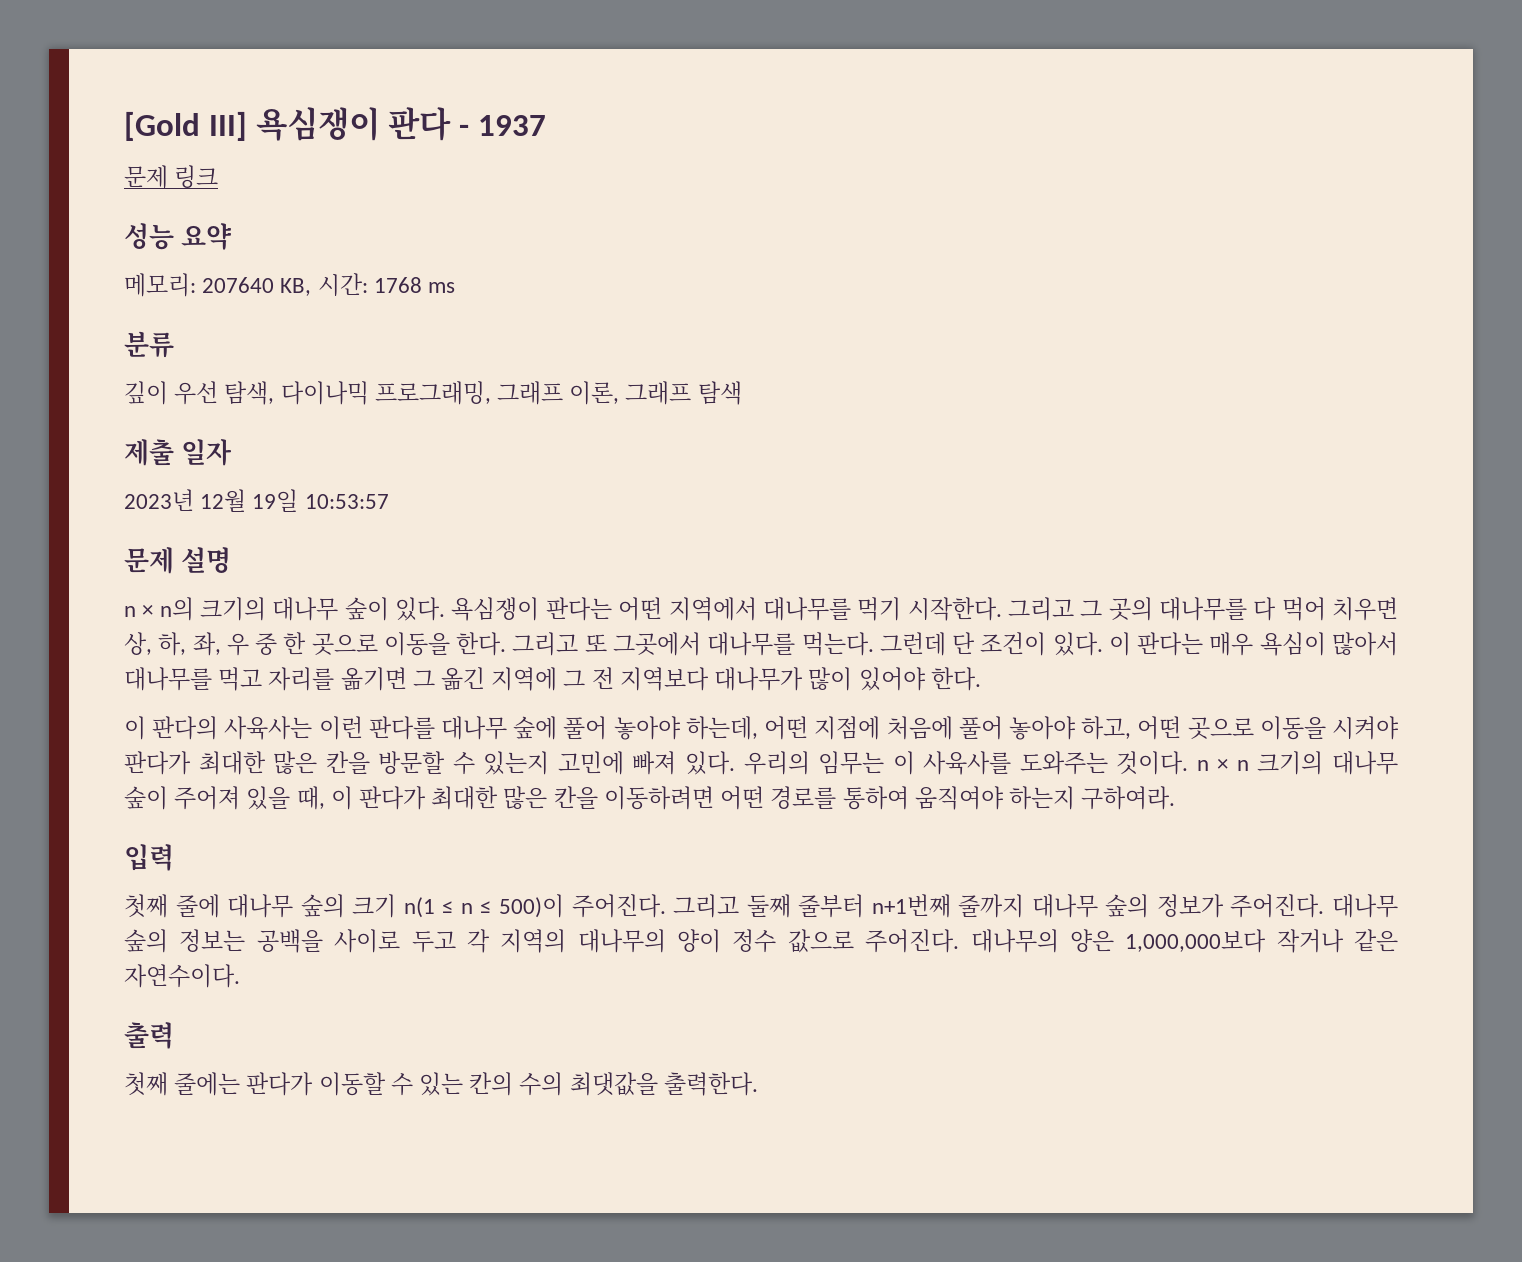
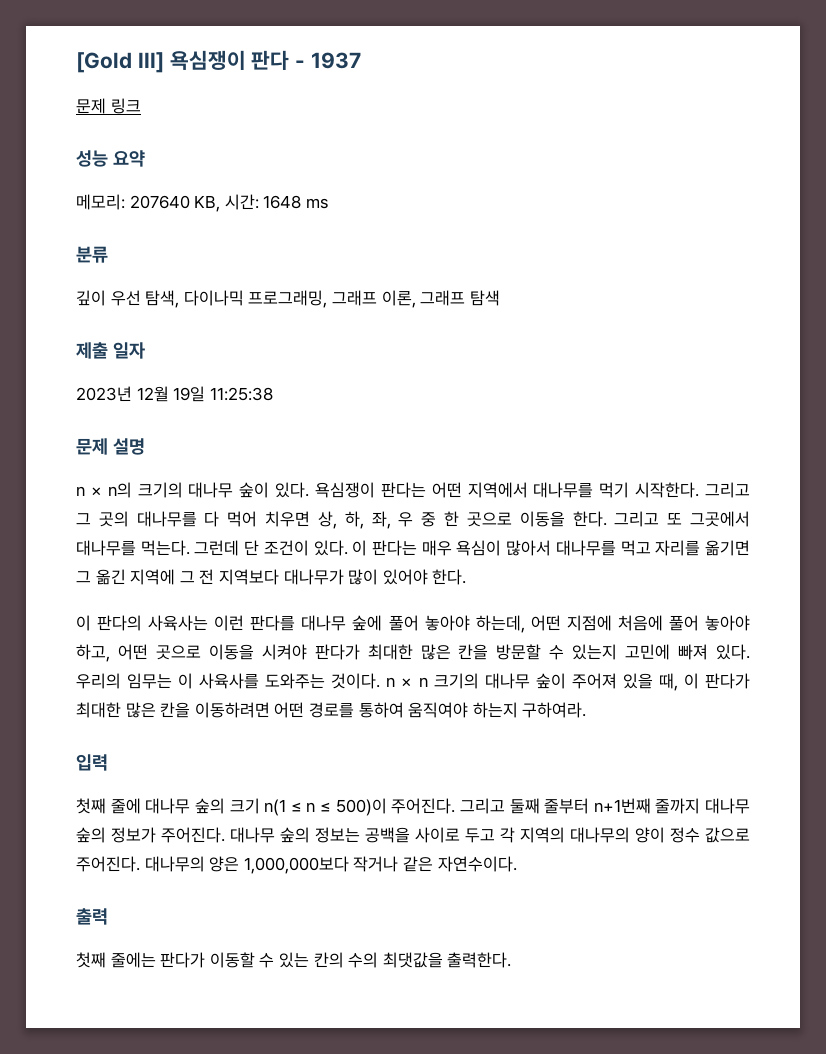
- 메모리: 207640 KB, 시간: 1768 ms
+ 메모리: 207640 KB, 시간: 1648 ms
- 2023년 12월 19일 10:53:57
+ 2023년 12월 19일 11:25:38

